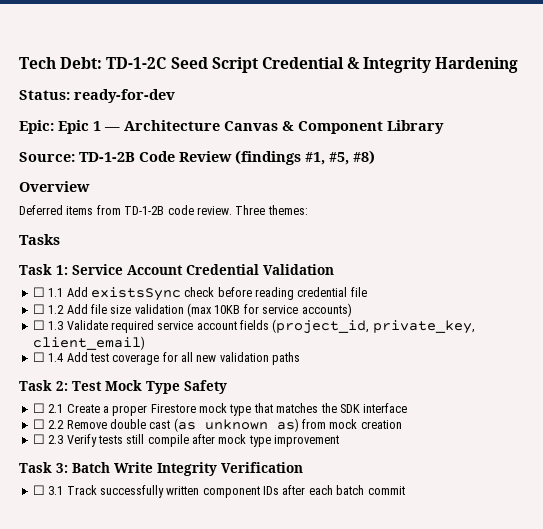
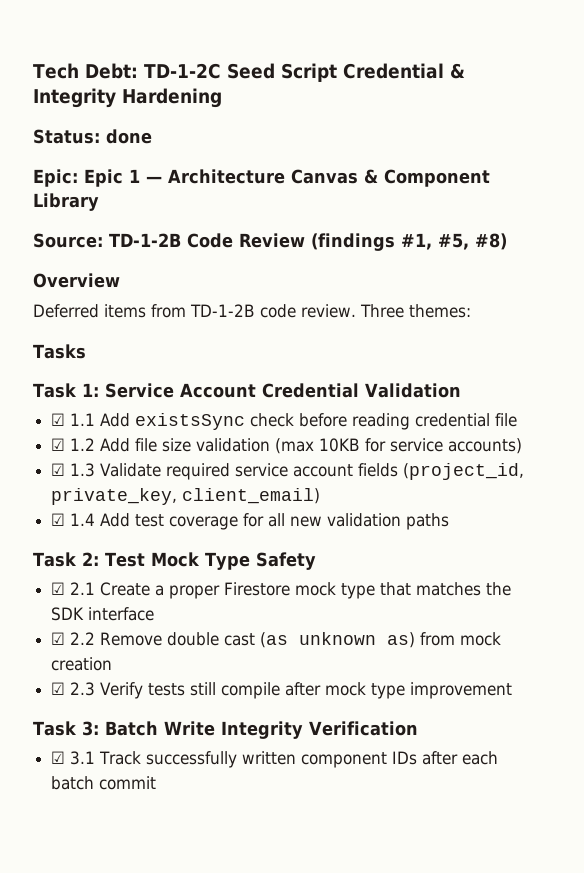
- Status: ready-for-dev
+ Status: done
- ☐ 1.1 Add existsSync check before reading credential file
+ ☑ 1.1 Add existsSync check before reading credential file
- ☐ 1.2 Add file size validation (max 10KB for service accounts)
+ ☑ 1.2 Add file size validation (max 10KB for service accounts)
- ☐ 1.3 Validate required service account fields (project_id, private_key, client_email)
+ ☑ 1.3 Validate required service account fields (project_id, private_key, client_email)
- ☐ 1.4 Add test coverage for all new validation paths
+ ☑ 1.4 Add test coverage for all new validation paths
- ☐ 2.1 Create a proper Firestore mock type that matches the SDK interface
+ ☑ 2.1 Create a proper Firestore mock type that matches the SDK interface
- ☐ 2.2 Remove double cast (as unknown as) from mock creation
+ ☑ 2.2 Remove double cast (as unknown as) from mock creation
- ☐ 2.3 Verify tests still compile after mock type improvement
+ ☑ 2.3 Verify tests still compile after mock type improvement
- ☐ 3.1 Track successfully written component IDs after each batch commit
+ ☑ 3.1 Track successfully written component IDs after each batch commit

